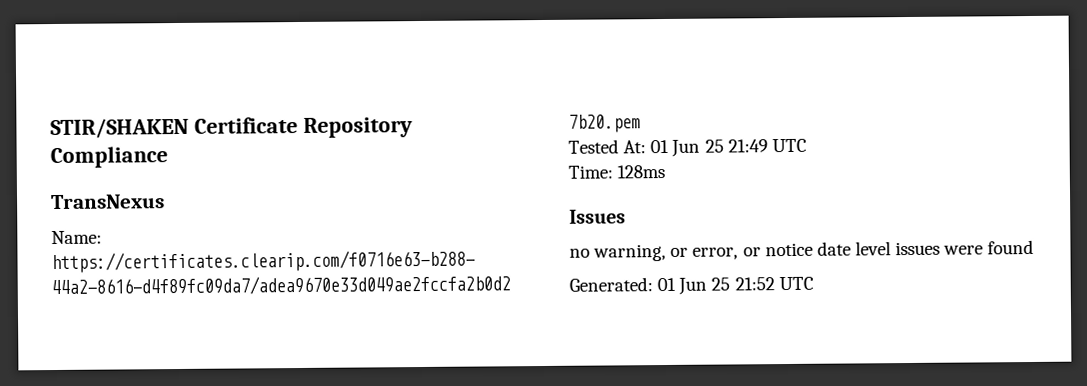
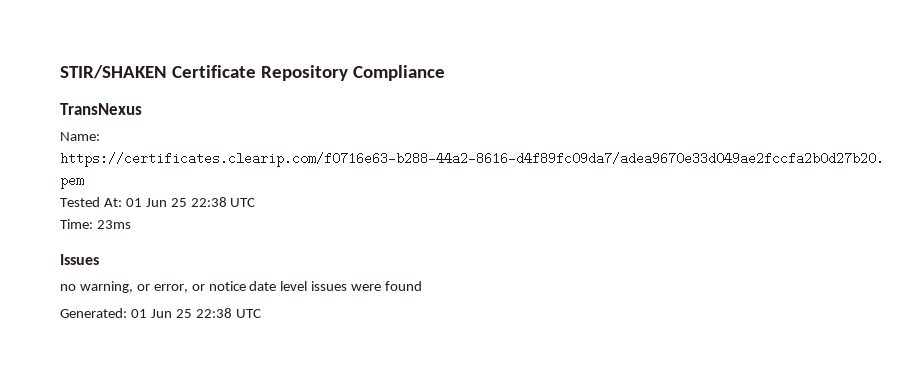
- Tested At: 01 Jun 25 21:49 UTC
+ Tested At: 01 Jun 25 22:38 UTC
- Time: 128ms
+ Time: 23ms
- Generated: 01 Jun 25 21:52 UTC
+ Generated: 01 Jun 25 22:38 UTC

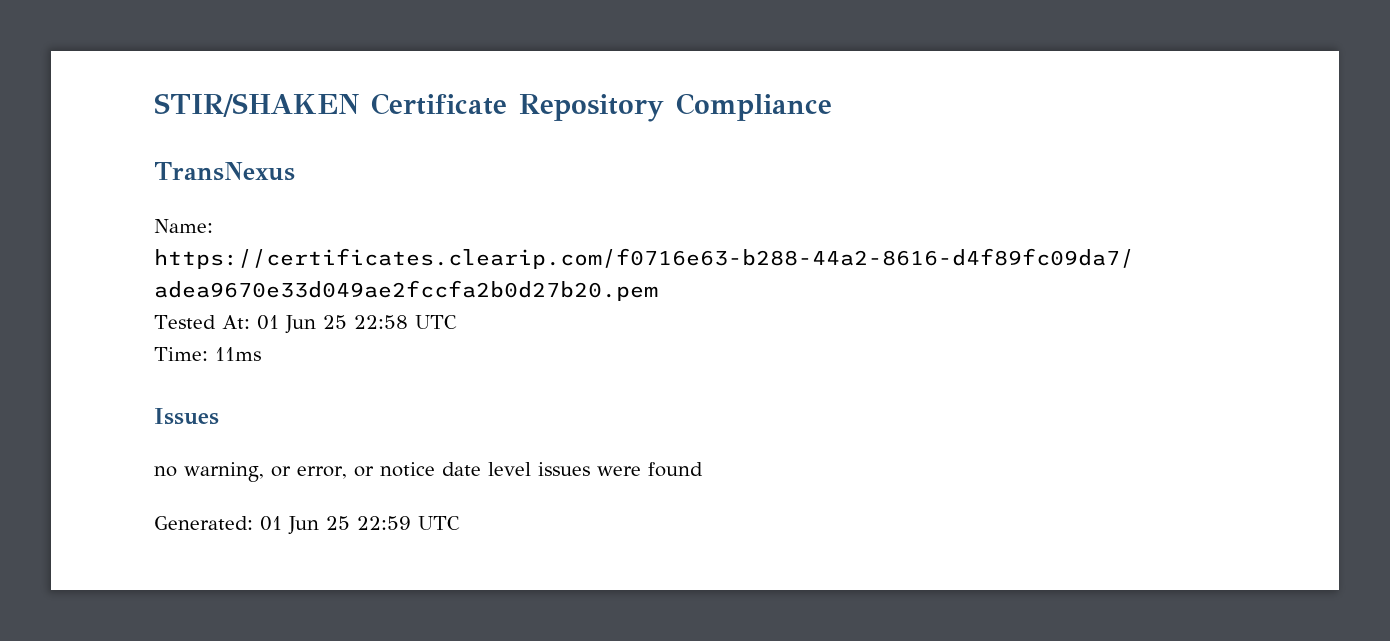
- Tested At: 01 Jun 25 22:38 UTC
+ Tested At: 01 Jun 25 22:58 UTC
- Time: 23ms
+ Time: 11ms
- Generated: 01 Jun 25 22:38 UTC
+ Generated: 01 Jun 25 22:59 UTC

